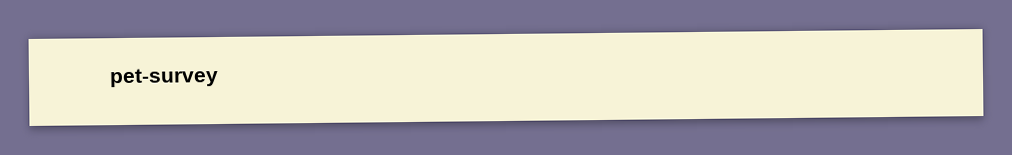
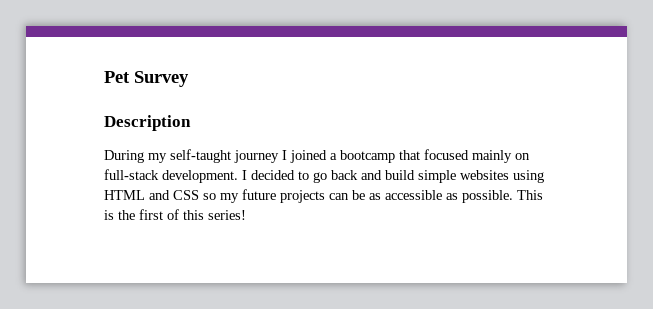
- pet-survey
+ Pet Survey
+ Description
+ During my self-taught journey I joined a bootcamp that focused mainly on full-stack development. I decided to go back and build simple websites using HTML and CSS so my future projects can be as accessible as possible. This is the first of this series!

